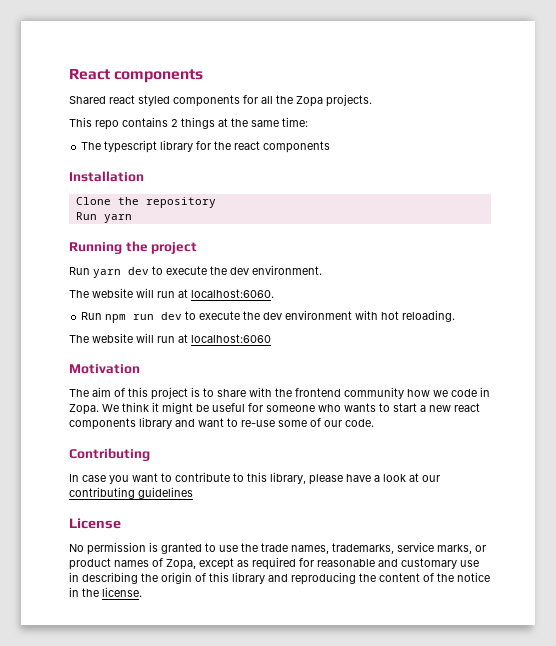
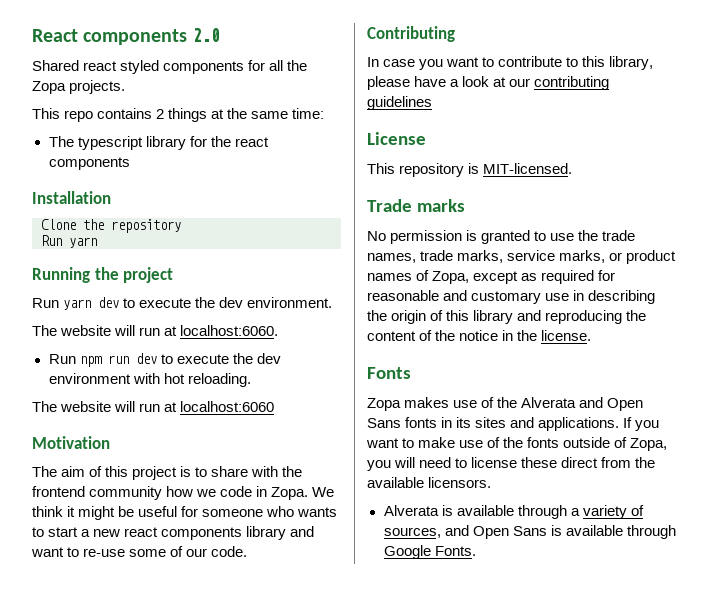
- React components
+ React components 2.0
+ This repository is MIT-licensed.
+ Trade marks
- No permission is granted to use the trade names, trademarks, service marks, or product names of Zopa, except as required for reasonable and customary use in describing the origin of this library and reproducing the content of the notice in the license.
+ No permission is granted to use the trade names, trade marks, service marks, or product names of Zopa, except as required for reasonable and customary use in describing the origin of this library and reproducing the content of the notice in the license.
+ Fonts
+ Zopa makes use of the Alverata and Open Sans fonts in its sites and applications. If you want to make use of the fonts outside of Zopa, you will need to license these direct from the available licensors.
+ Alverata is available through a variety of sources, and Open Sans is available through Google Fonts.

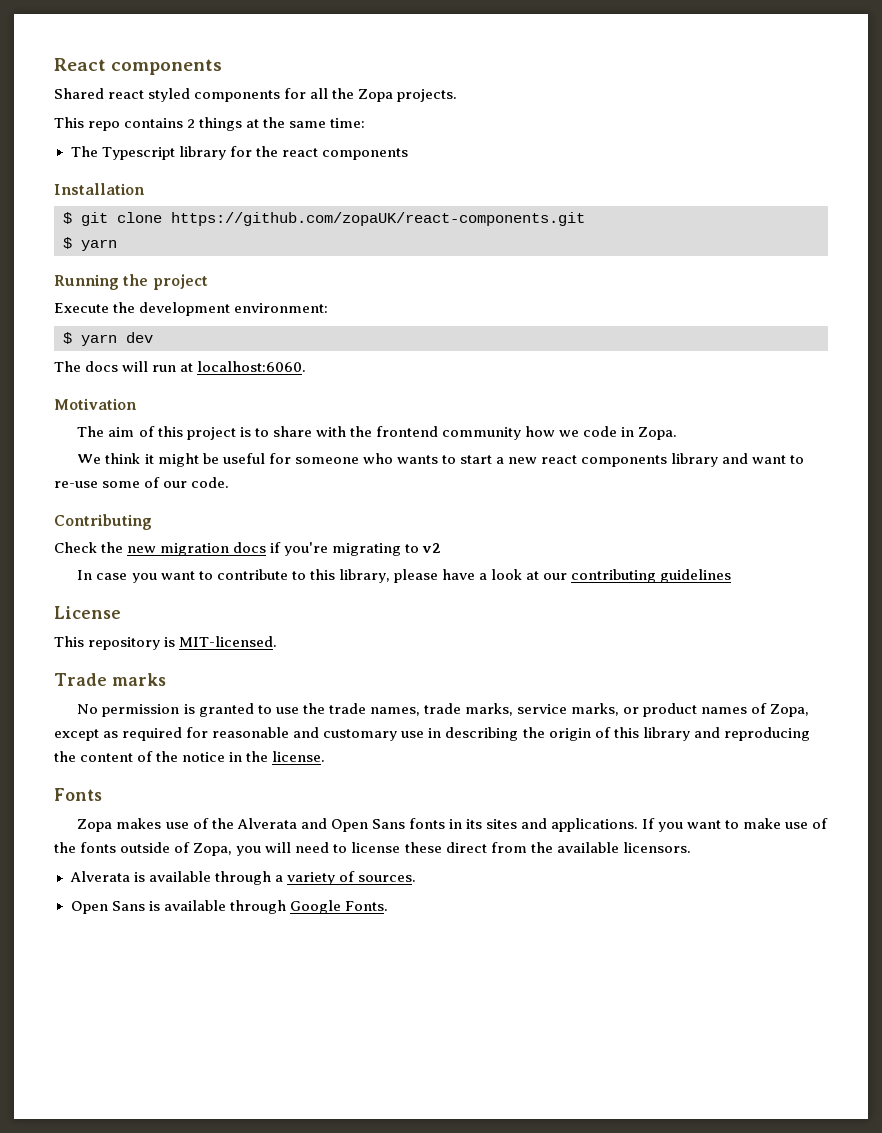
- React components 2.0
+ React components
- The typescript library for the react components
+ The Typescript library for the react components
- Clone the repository
- Run yarn
+ $ git clone https://github.com/zopaUK/react-components.git
+ $ yarn
- Run yarn dev to execute the dev environment.
- The website will run at localhost:6060.
+ Execute the development environment:
+ $ yarn dev
+ The docs will run at localhost:6060.
- Run npm run dev to execute the dev environment with hot reloading.
- The website will run at localhost:6060
- The aim of this project is to share with the frontend community how we code in Zopa. We think it might be useful for someone who wants to start a new react components library and want to re-use some of our code.
+ The aim of this project is to share with the frontend community how we code in Zopa.
+ We think it might be useful for someone who wants to start a new react components library and want to re-use some of our code.
+ Check the new migration docs if you're migrating to v2
- Alverata is available through a variety of sources, and Open Sans is available through Google Fonts.
+ Alverata is available through a variety of sources.
+ Open Sans is available through Google Fonts.

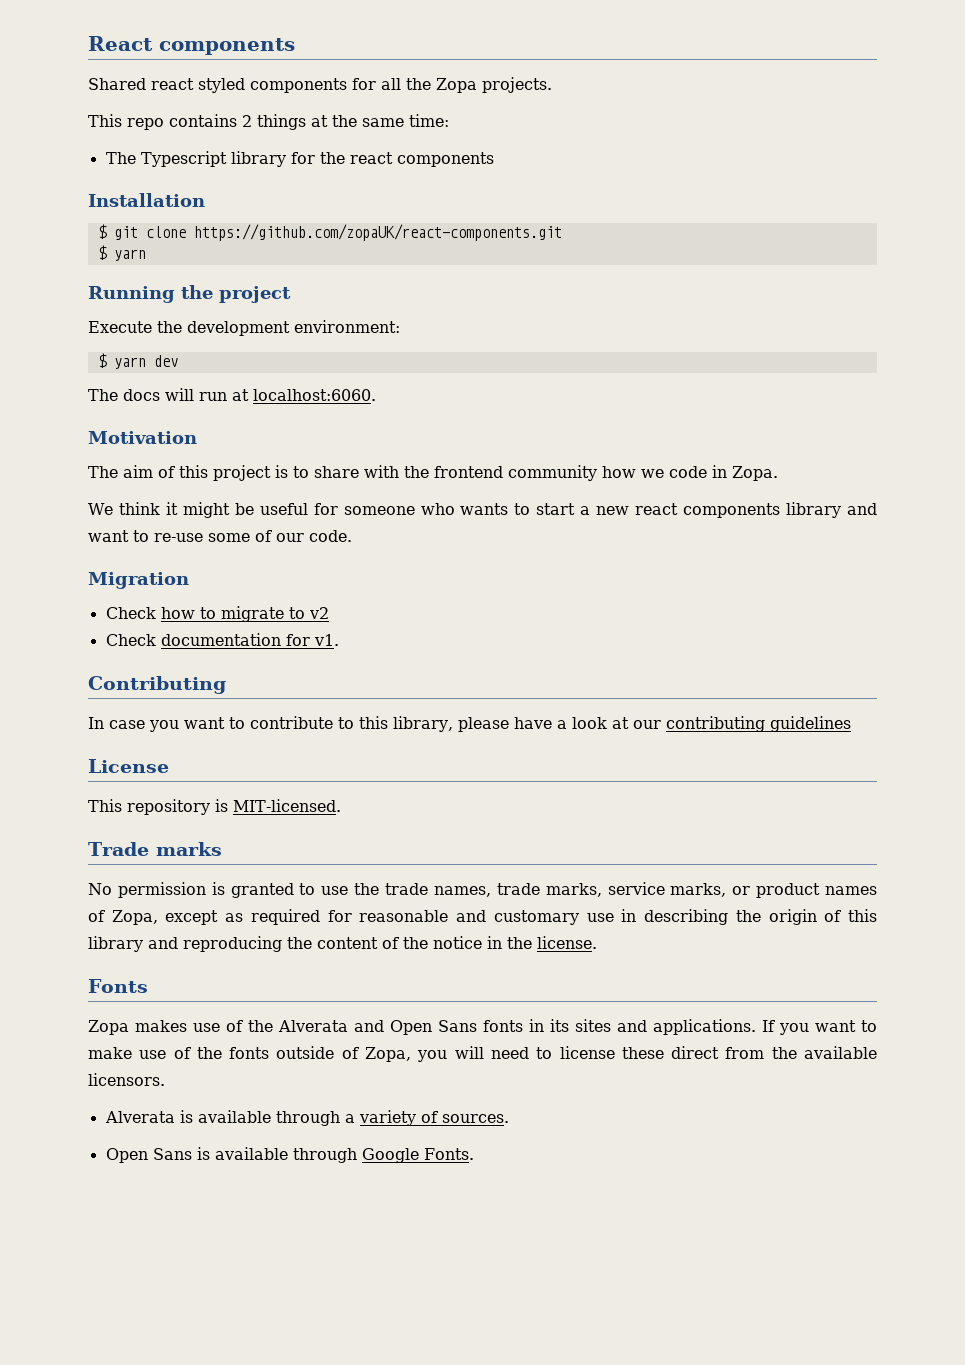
+ Migration
+ Check how to migrate to v2
+ Check documentation for v1.
  Contributing
- Check the new migration docs if you're migrating to v2

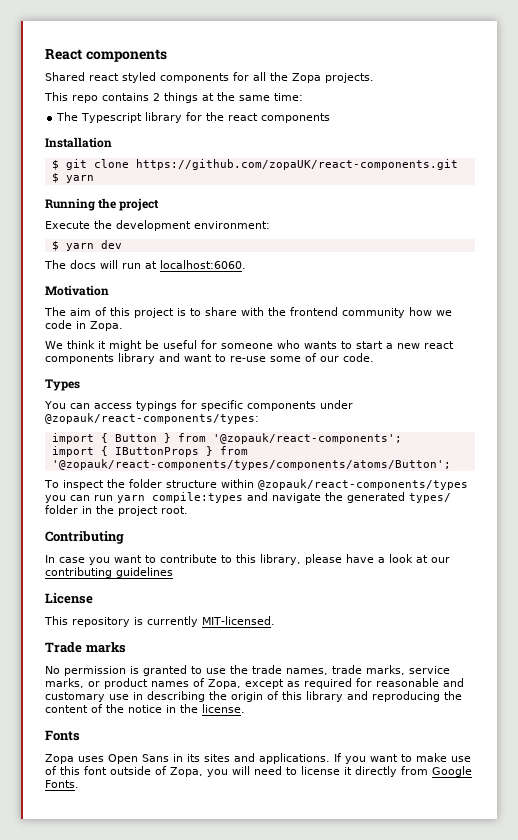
- Migration
- Check how to migrate to v2
- Check documentation for v1.
+ Types
+ You can access typings for specific components under @zopauk/react-components/types:
+ import { Button } from '@zopauk/react-components';
+ import { IButtonProps } from '@zopauk/react-components/types/components/atoms/Button';
+ To inspect the folder structure within @zopauk/react-components/types you can run yarn compile:types and navigate the generated types/ folder in the project root.
- This repository is MIT-licensed.
+ This repository is currently MIT-licensed.
- Zopa makes use of the Alverata and Open Sans fonts in its sites and applications.
+ Zopa uses Open Sans in its sites and applications.
- If you want to make use of the fonts outside of Zopa, you will need to license these direct from the available licensors.
- Alverata is available through a variety of sources.
- Open Sans is available through Google Fonts.
+ If you want to make use of this font outside of Zopa, you will need to license it directly from Google Fonts.

